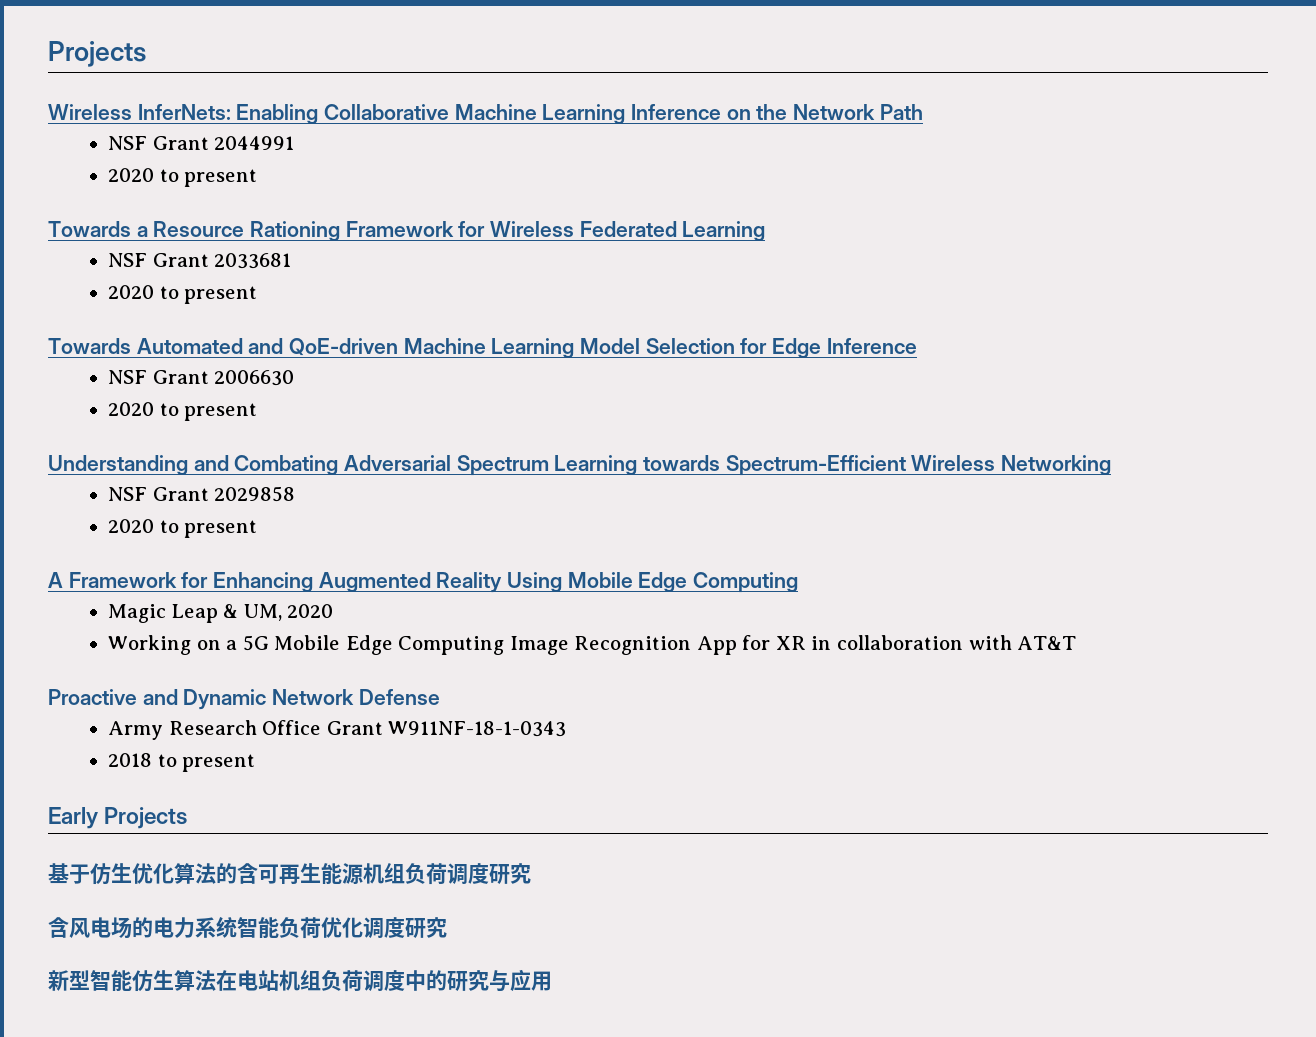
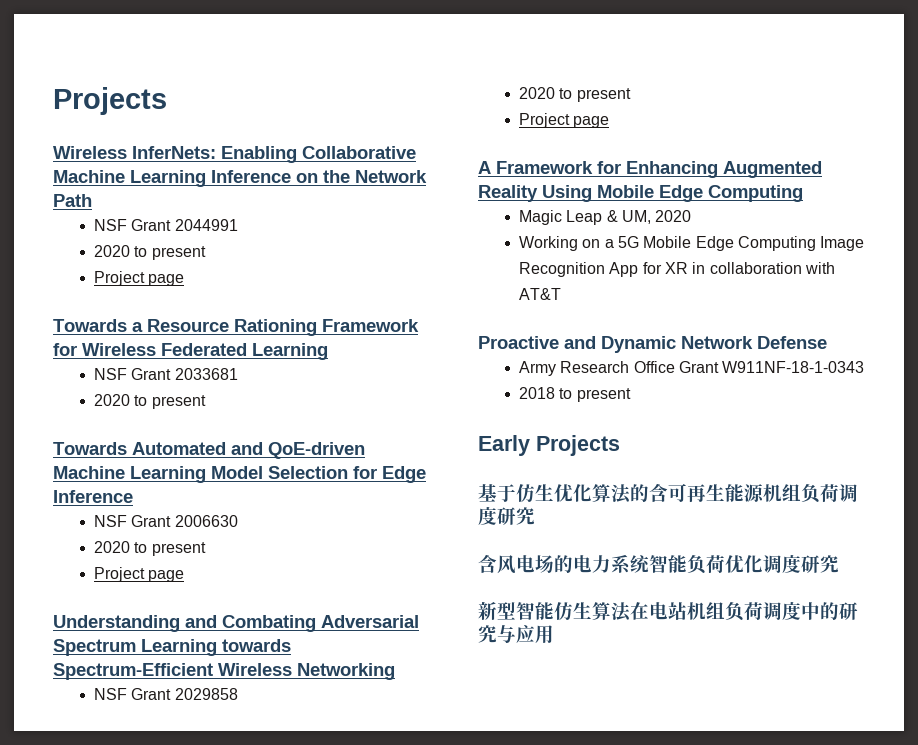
  NSF Grant 2044991
  2020 to present
+ Project page
  NSF Grant 2006630
  2020 to present
+ Project page
  NSF Grant 2029858
  2020 to present
+ Project page

